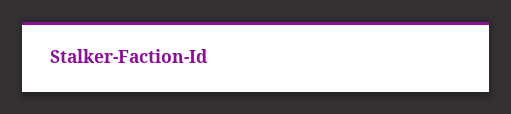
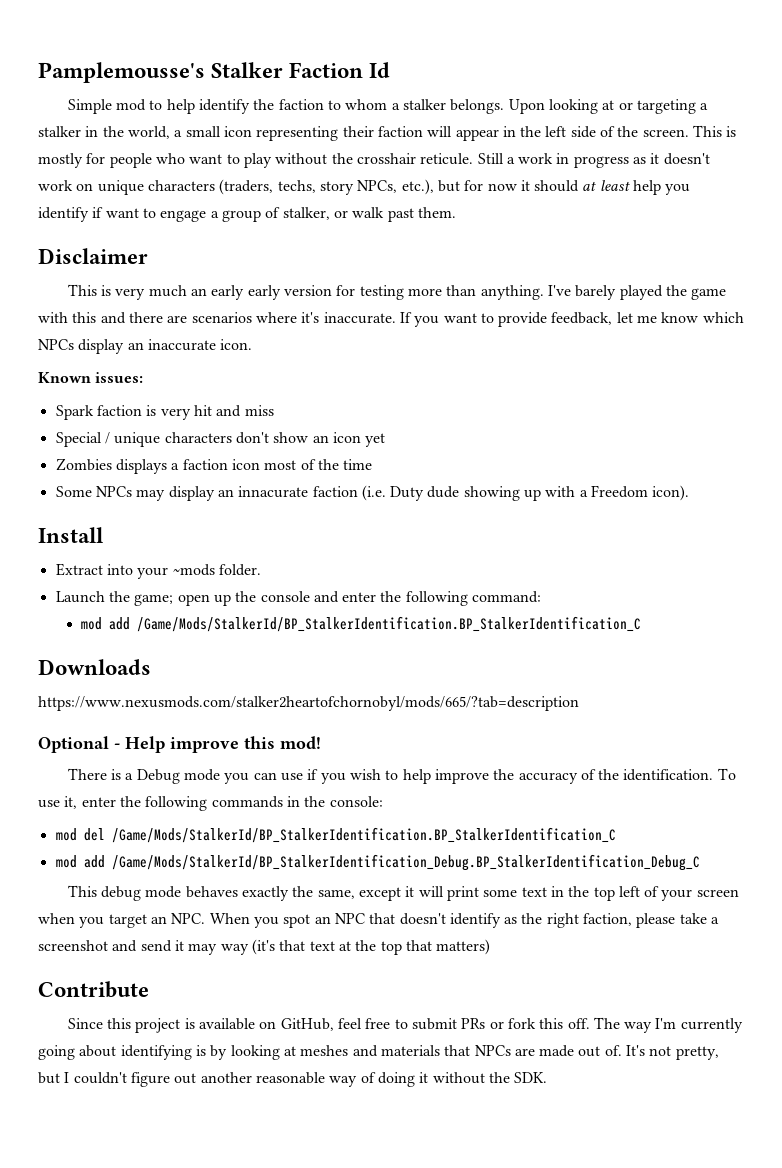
- Stalker-Faction-Id
+ Pamplemousse's Stalker Faction Id
+ Simple mod to help identify the faction to whom a stalker belongs. Upon looking at or targeting a stalker in the world, a small icon representing their faction will appear in the left side of the screen. This is mostly for people who want to play without the crosshair reticule. Still a work in progress as it doesn't work on unique characters (traders, techs, story NPCs, etc.), but for now it should at least help you identify if want to engage a group of stalker, or walk past them.
+ Disclaimer
+ This is very much an early early version for testing more than anything. I've barely played the game with this and there are scenarios where it's inaccurate. If you want to provide feedback, let me know which NPCs display an inaccurate icon.
+ Known issues:
+ Spark faction is very hit and miss
+ Special / unique characters don't show an icon yet
+ Zombies displays a faction icon most of the time
+ Some NPCs may display an innacurate faction (i.e. Duty dude showing up with a Freedom icon).
+ Install
+ Extract into your ~mods folder.
+ Launch the game; open up the console and enter the following command:
+ mod add /Game/Mods/StalkerId/BP_StalkerIdentification.BP_StalkerIdentification_C
+ Downloads
+ https://www.nexusmods.com/stalker2heartofchornobyl/mods/665/?tab=description
+ Optional - Help improve this mod!
+ There is a Debug mode you can use if you wish to help improve the accuracy of the identification. To use it, enter the following commands in the console:
+ mod del /Game/Mods/StalkerId/BP_StalkerIdentification.BP_StalkerIdentification_C
+ mod add /Game/Mods/StalkerId/BP_StalkerIdentification_Debug.BP_StalkerIdentification_Debug_C
+ This debug mode behaves exactly the same, except it will print some text in the top left of your screen when you target an NPC. When you spot an NPC that doesn't identify as the right faction, please take a screenshot and send it may way (it's that text at the top that matters)
+ Contribute
+ Since this project is available on GitHub, feel free to submit PRs or fork this off. The way I'm currently going about identifying is by looking at meshes and materials that NPCs are made out of. It's not pretty, but I couldn't figure out another reasonable way of doing it without the SDK.

